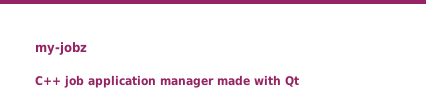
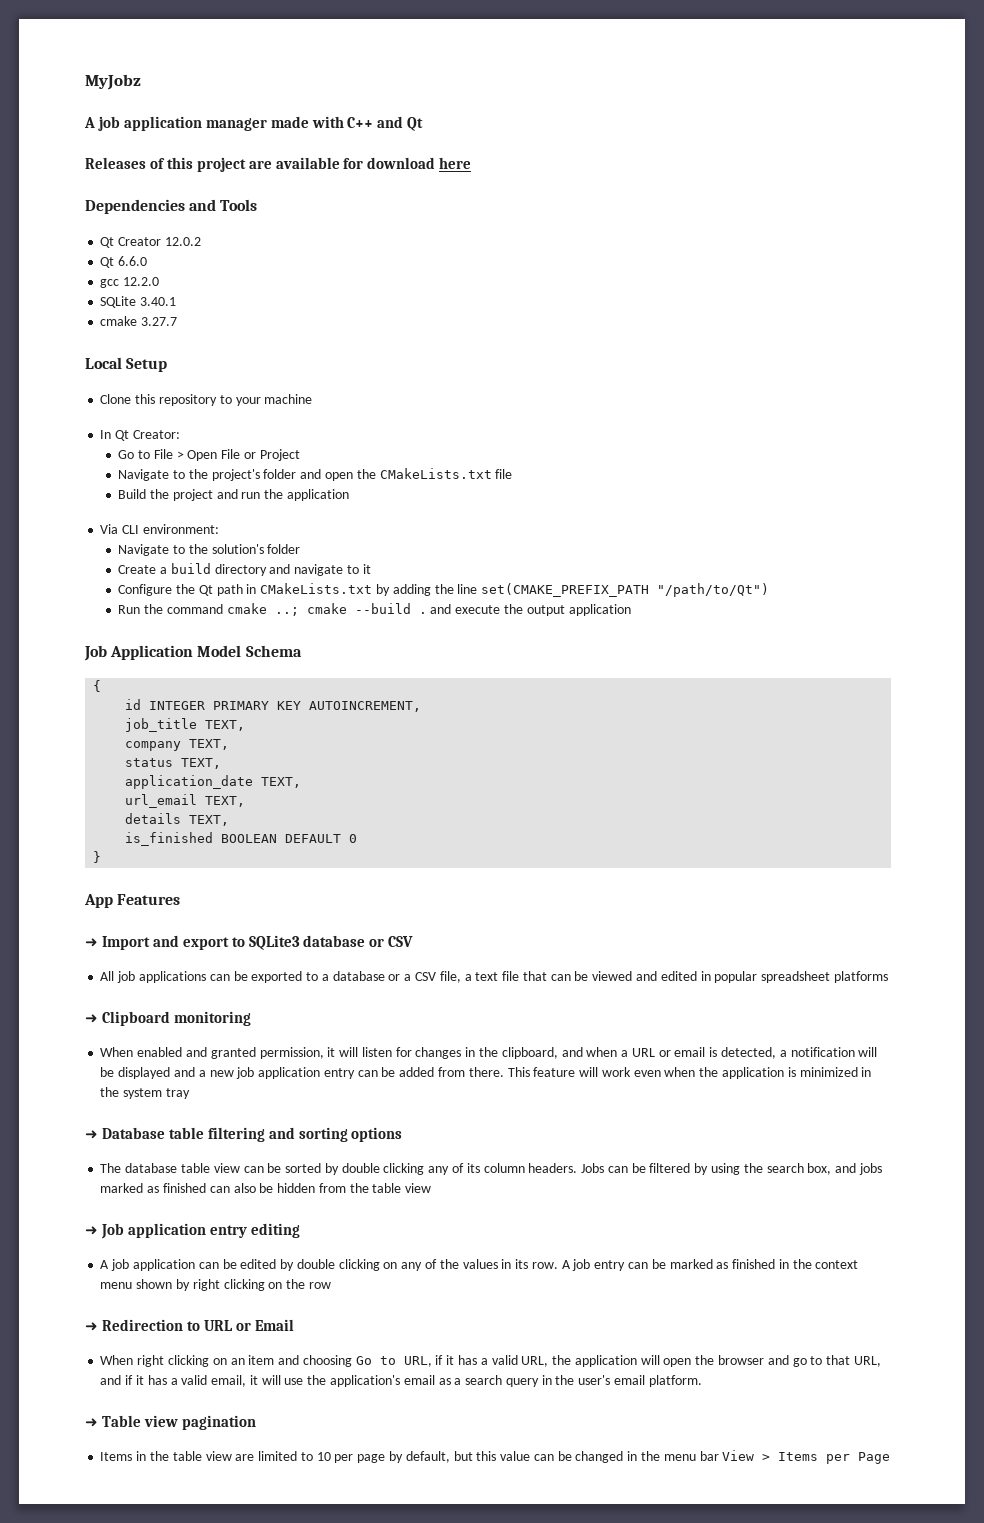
- my-jobz
- C++ job application manager made with Qt
+ MyJobz
+ A job application manager made with C++ and Qt
+ Releases of this project are available for download here
+ Dependencies and Tools
+ Qt Creator 12.0.2
+ Qt 6.6.0
+ gcc 12.2.0
+ SQLite 3.40.1
+ cmake 3.27.7
+ Local Setup
+ Clone this repository to your machine
+ In Qt Creator:
+ Go to File > Open File or Project
+ Navigate to the project's folder and open the CMakeLists.txt file
+ Build the project and run the application
+ Via CLI environment:
+ Navigate to the solution's folder
+ Create a build directory and navigate to it
+ Configure the Qt path in CMakeLists.txt by adding the line set(CMAKE_PREFIX_PATH "/path/to/Qt")
+ Run the command cmake ..; cmake --build . and execute the output application
+ Job Application Model Schema
+ {
+ id INTEGER PRIMARY KEY AUTOINCREMENT,
+ job_title TEXT,
+ company TEXT,
+ status TEXT,
+ application_date TEXT,
+ url_email TEXT,
+ details TEXT,
+ is_finished BOOLEAN DEFAULT 0
+ }
+ App Features
+ ➜ Import and export to SQLite3 database or CSV
+ All job applications can be exported to a database or a CSV file, a text file that can be viewed and edited in popular spreadsheet platforms
+ ➜ Clipboard monitoring
+ When enabled and granted permission, it will listen for changes in the clipboard, and when a URL or email is detected, a notification will be displayed and a new job application entry can be added from there. This feature will work even when the application is minimized in the system tray
+ ➜ Database table filtering and sorting options
+ The database table view can be sorted by double clicking any of its column headers. Jobs can be filtered by using the search box, and jobs marked as finished can also be hidden from the table view
+ ➜ Job application entry editing
+ A job application can be edited by double clicking on any of the values in its row. A job entry can be marked as finished in the context menu shown by right clicking on the row
+ ➜ Redirection to URL or Email
+ When right clicking on an item and choosing Go to URL, if it has a valid URL, the application will open the browser and go to that URL, and if it has a valid email, it will use the application's email as a search query in the user's email platform.
+ ➜ Table view pagination
+ Items in the table view are limited to 10 per page by default, but this value can be changed in the menu bar View > Items per Page

